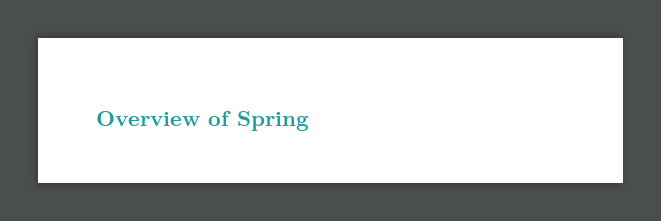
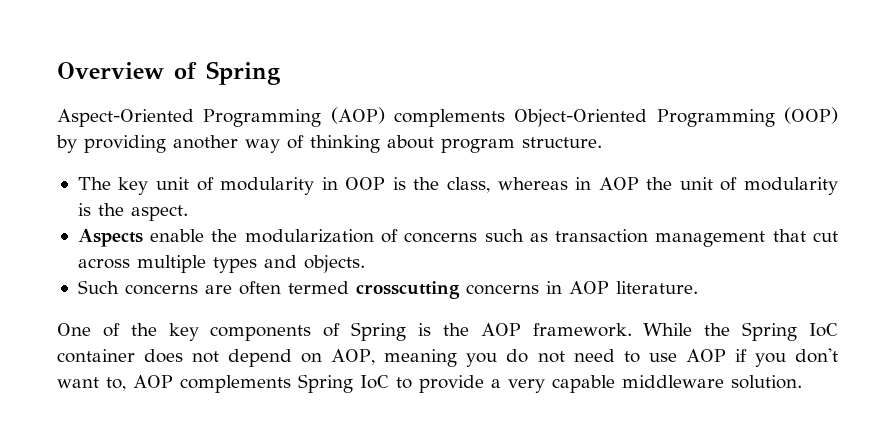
+ Aspect-Oriented Programming (AOP) complements Object-Oriented Programming (OOP) by providing another way of thinking about program structure.
+ The key unit of modularity in OOP is the class, whereas in AOP the unit of modularity is the aspect.
+ Aspects enable the modularization of concerns such as transaction management that cut across multiple types and objects.
+ Such concerns are often termed crosscutting concerns in AOP literature.
+ One of the key components of Spring is the AOP framework. While the Spring IoC container does not depend on AOP, meaning you do not need to use AOP if you don't want to, AOP complements Spring IoC to provide a very capable middleware solution.

